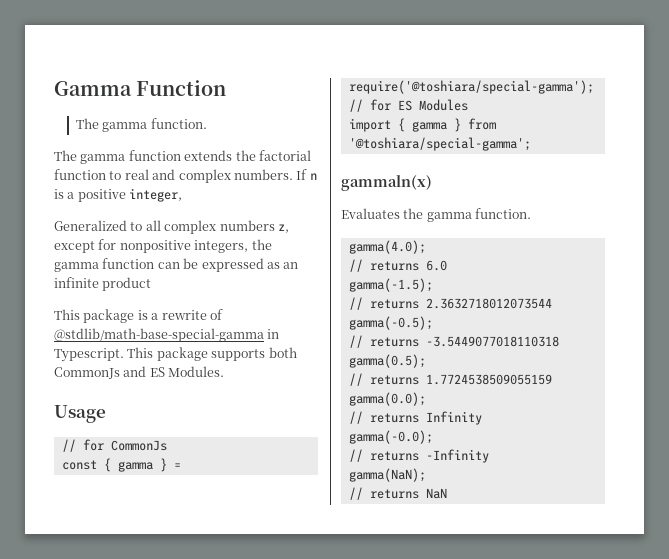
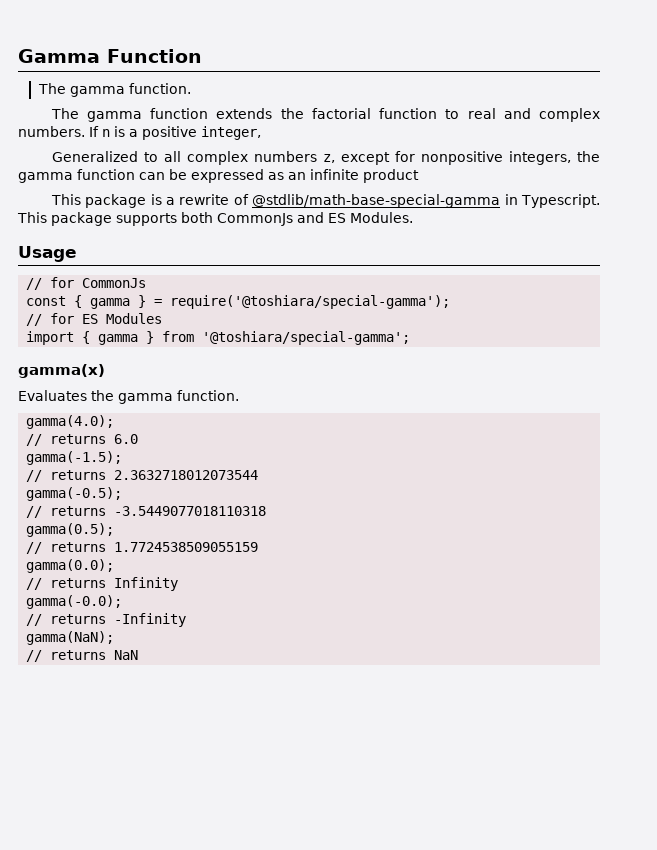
- gammaln(x)
+ gamma(x)

